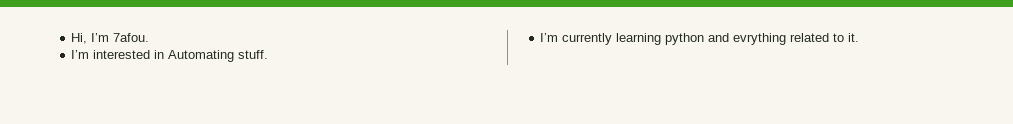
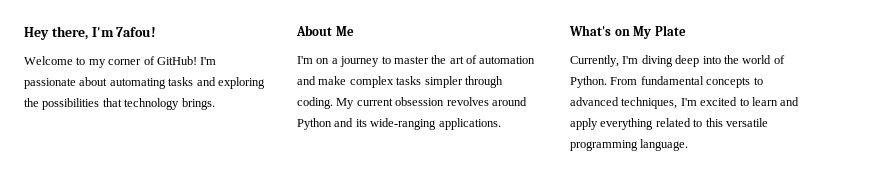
- Hi, I’m 7afou.
- I’m interested in Automating stuff.
- I’m currently learning python and evrything related to it.
+ Hey there, I'm 7afou!
+ Welcome to my corner of GitHub! I'm passionate about automating tasks and exploring the possibilities that technology brings.
+ About Me
+ I'm on a journey to master the art of automation and make complex tasks simpler through coding. My current obsession revolves around Python and its wide-ranging applications.
+ What's on My Plate
+ Currently, I'm diving deep into the world of Python. From fundamental concepts to advanced techniques, I'm excited to learn and apply everything related to this versatile programming language.

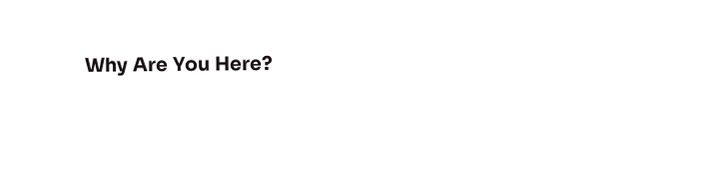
- Hey there, I'm 7afou!
- Welcome to my corner of GitHub! I'm passionate about automating tasks and exploring the possibilities that technology brings.
- About Me
- I'm on a journey to master the art of automation and make complex tasks simpler through coding. My current obsession revolves around Python and its wide-ranging applications.
- What's on My Plate
- Currently, I'm diving deep into the world of Python. From fundamental concepts to advanced techniques, I'm excited to learn and apply everything related to this versatile programming language.
+ Why Are You Here?

